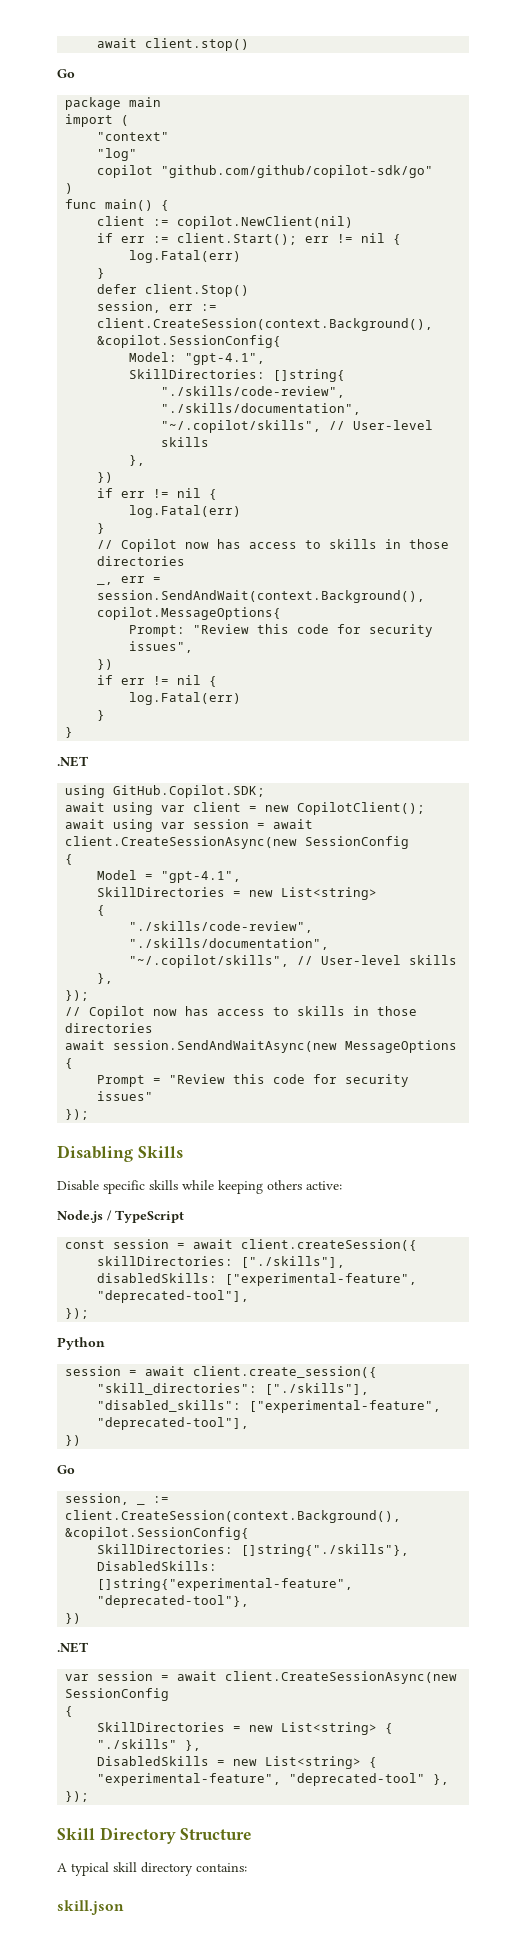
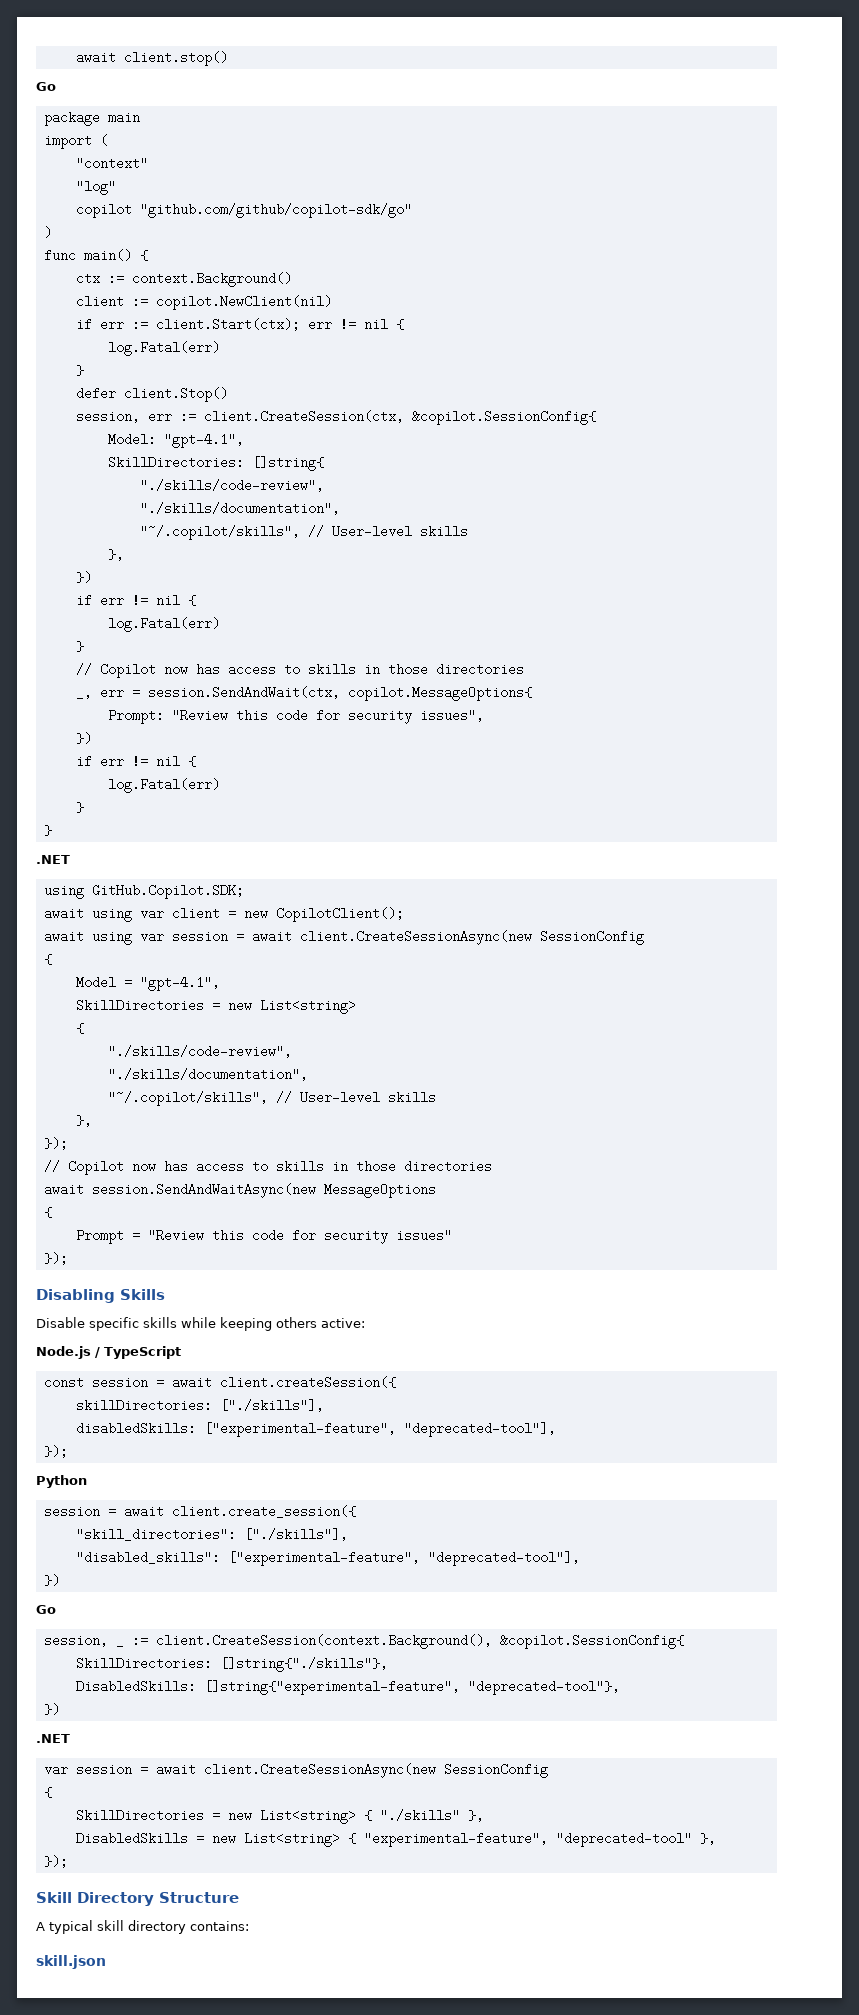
+ ctx := context.Background()
- if err := client.Start(); err != nil {
+ if err := client.Start(ctx); err != nil {
- session, err := client.CreateSession(context.Background(), &copilot.SessionConfig{
+ session, err := client.CreateSession(ctx, &copilot.SessionConfig{
- _, err = session.SendAndWait(context.Background(), copilot.MessageOptions{
+ _, err = session.SendAndWait(ctx, copilot.MessageOptions{

